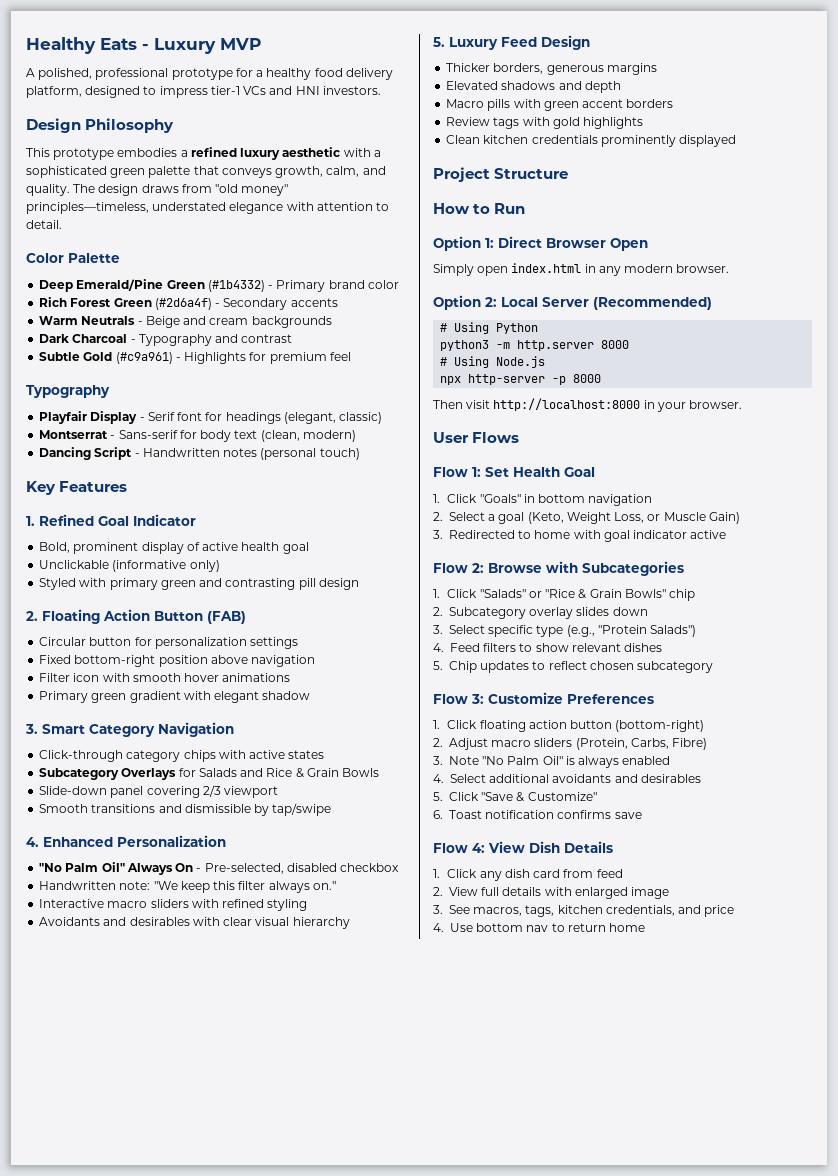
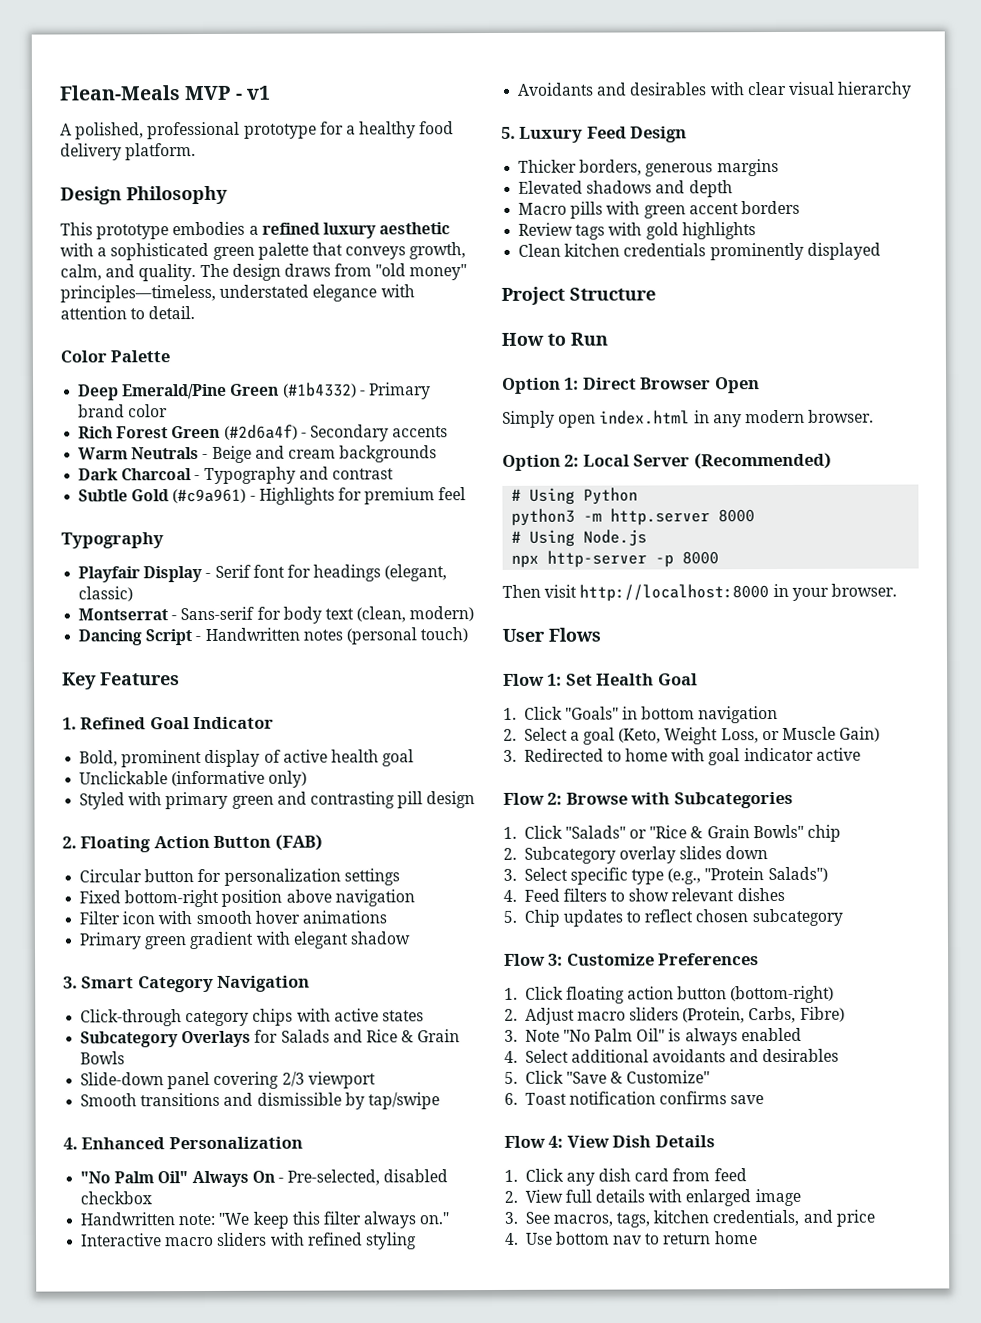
- Healthy Eats - Luxury MVP
+ Flean-Meals MVP - v1
- A polished, professional prototype for a healthy food delivery platform, designed to impress tier-1 VCs and HNI investors.
+ A polished, professional prototype for a healthy food delivery platform.

